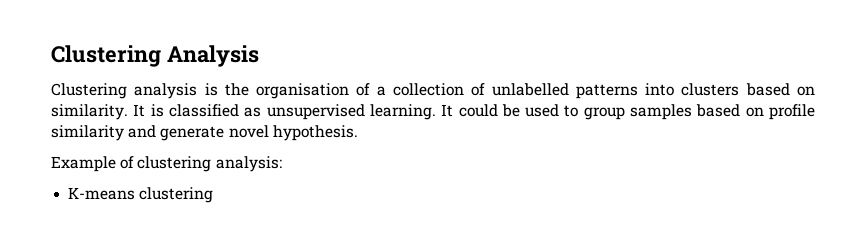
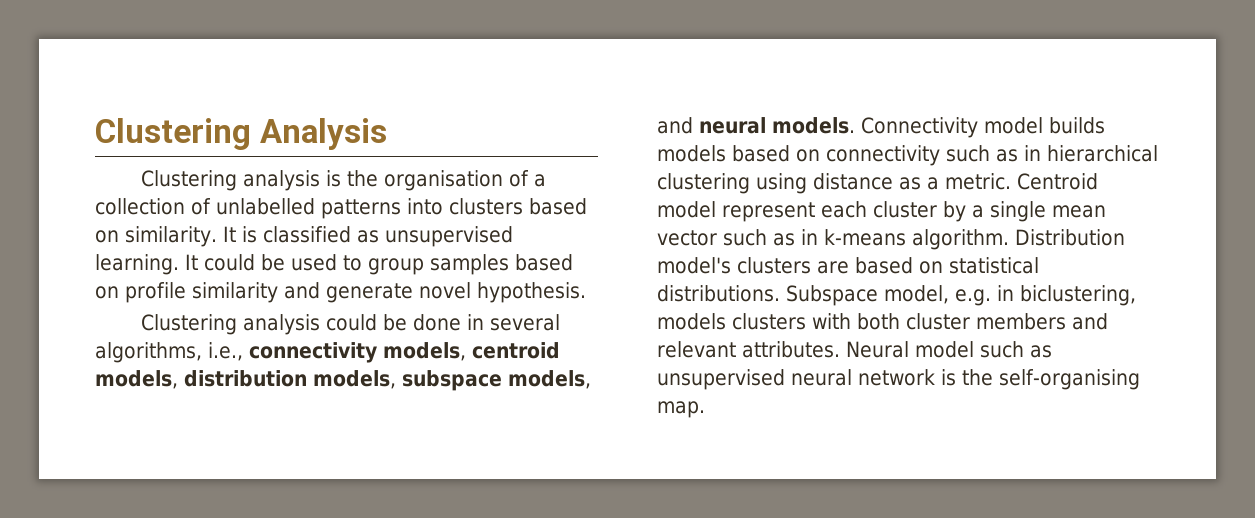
- Example of clustering analysis:
- K-means clustering
+ Clustering analysis could be done in several algorithms, i.e., connectivity models, centroid models, distribution models, subspace models, and neural models. Connectivity model builds models based on connectivity such as in hierarchical clustering using distance as a metric. Centroid model represent each cluster by a single mean vector such as in k-means algorithm. Distribution model's clusters are based on statistical distributions. Subspace model, e.g. in biclustering, models clusters with both cluster members and relevant attributes. Neural model such as unsupervised neural network is the self-organising map.

